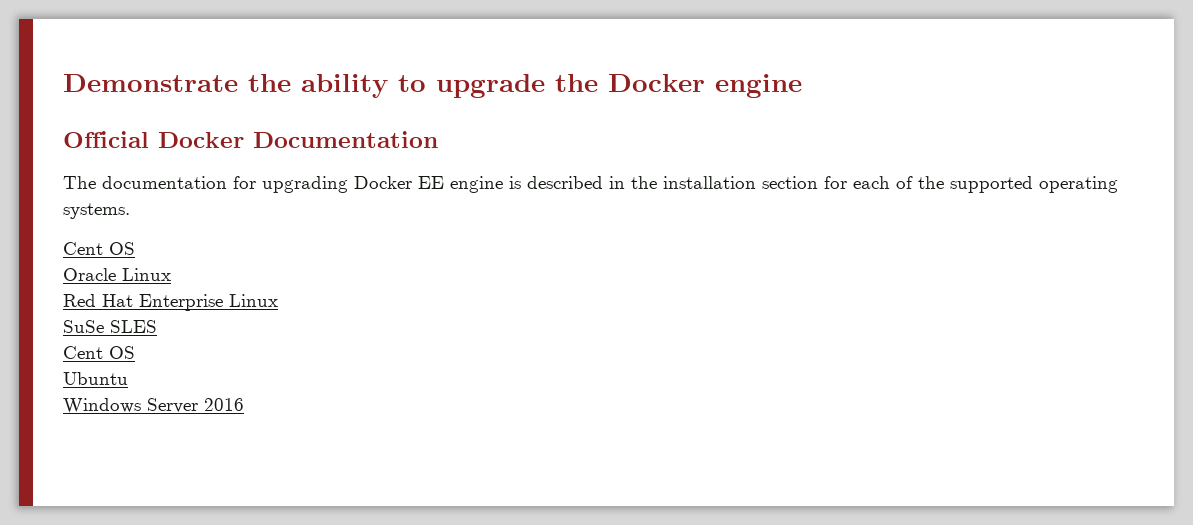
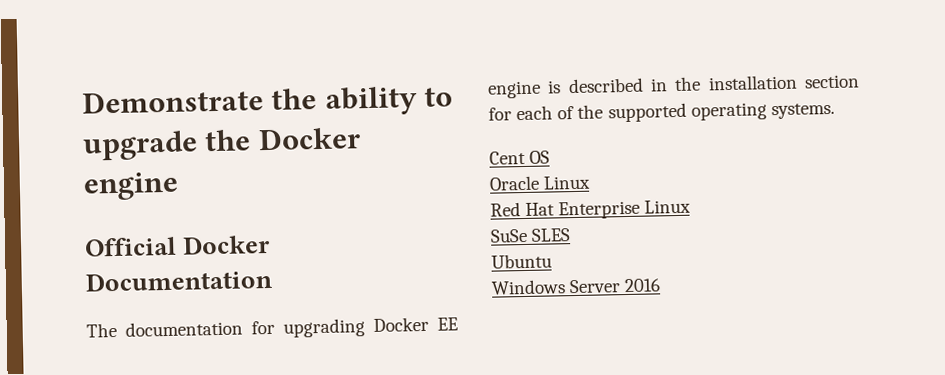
  SuSe SLES
- Cent OS

